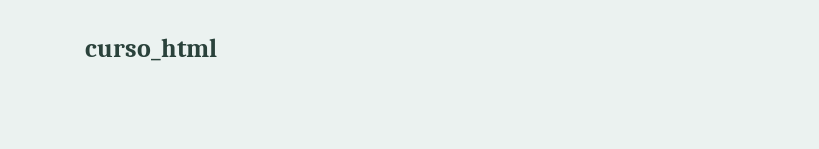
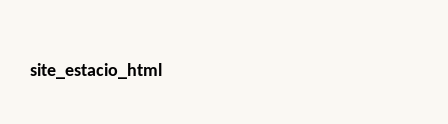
- curso_html
+ site_estacio_html

